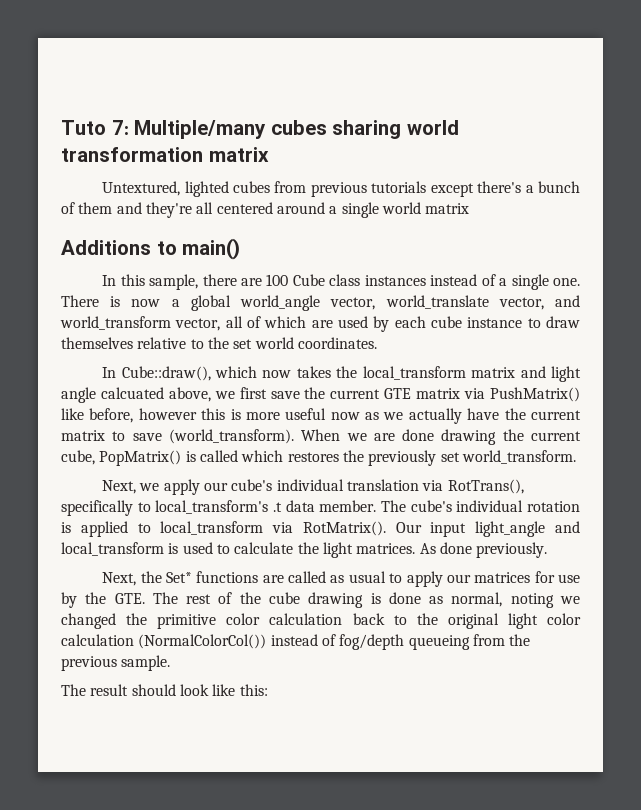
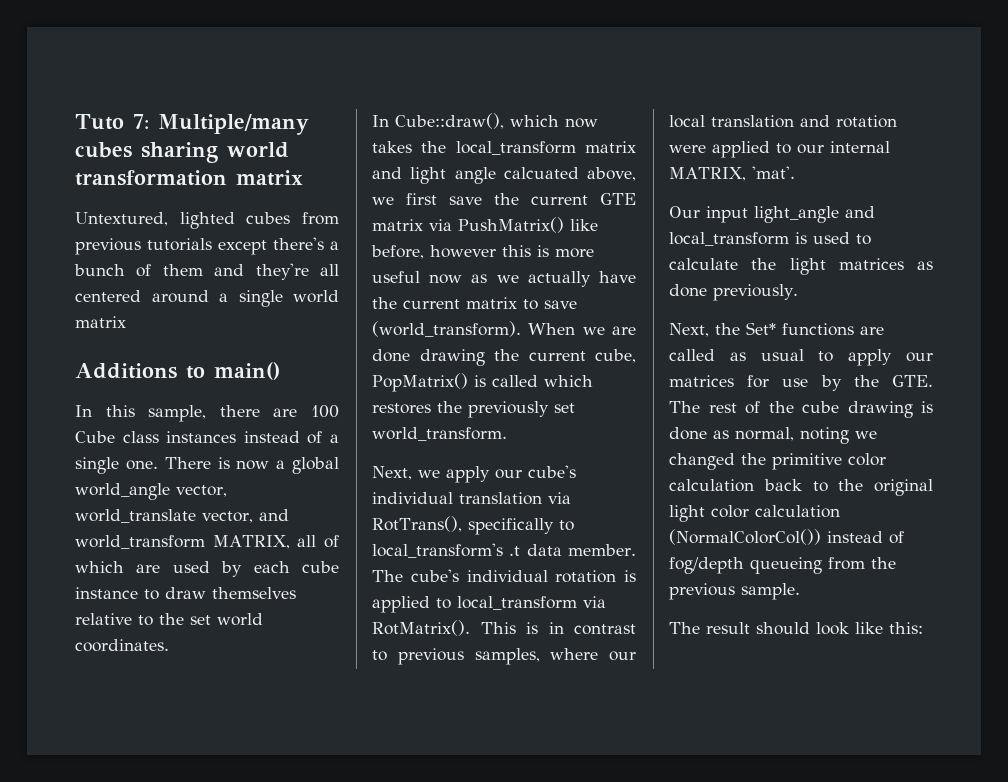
- There is now a global world_angle vector, world_translate vector, and world_transform vector, all of which are used by each cube instance to draw themselves relative to the set world coordinates.
+ There is now a global world_angle vector, world_translate vector, and world_transform MATRIX, all of which are used by each cube instance to draw themselves relative to the set world coordinates.
- The cube's individual rotation is applied to local_transform via RotMatrix(). Our input light_angle and local_transform is used to calculate the light matrices. As done previously.
+ The cube's individual rotation is applied to local_transform via RotMatrix(). This is in contrast to previous samples, where our local translation and rotation were applied to our internal MATRIX, 'mat'.
+ Our input light_angle and local_transform is used to calculate the light matrices as done previously.

